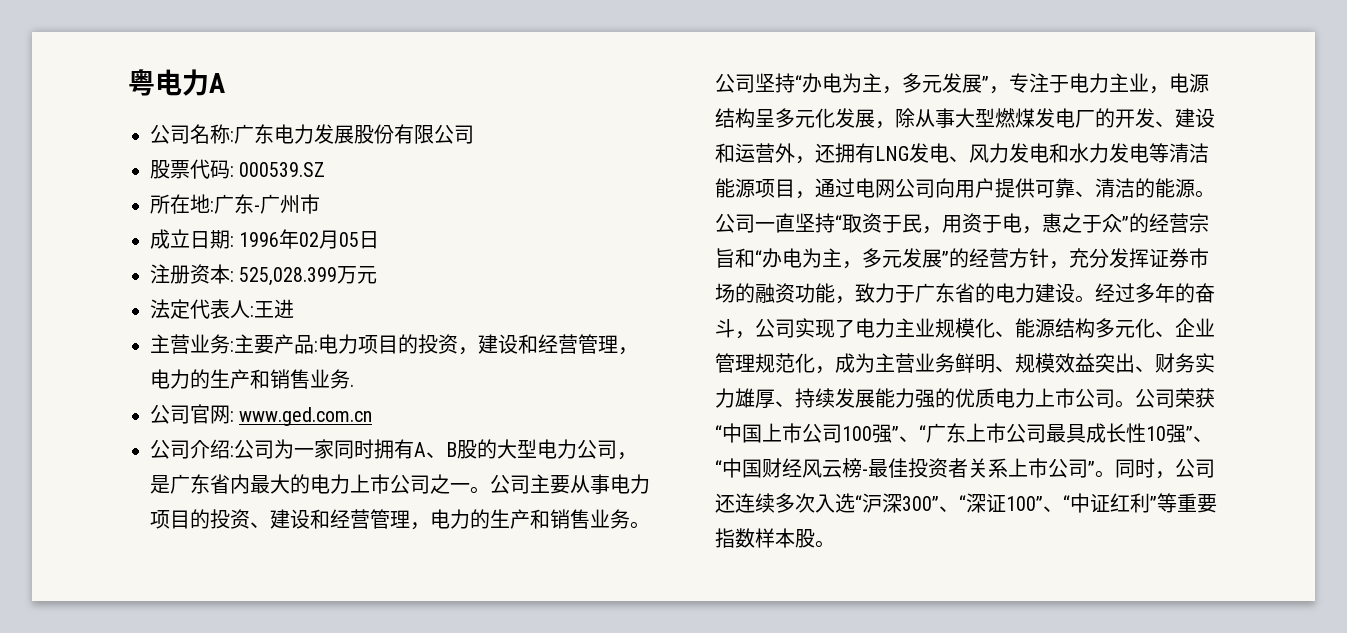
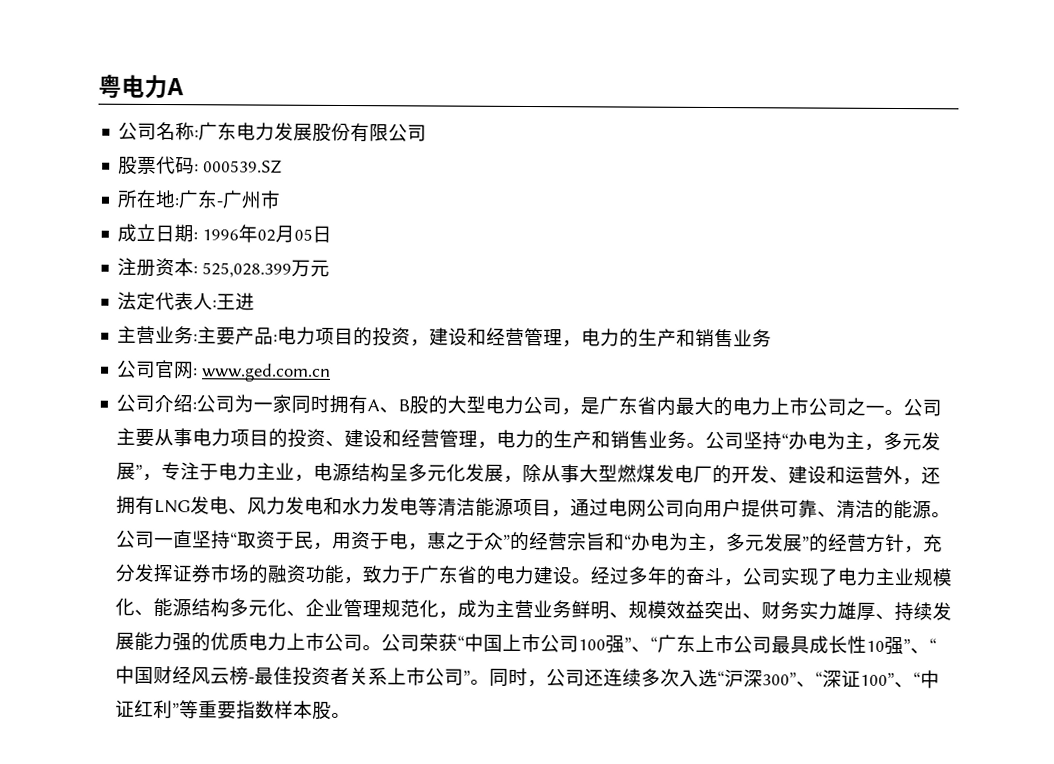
- 主营业务:主要产品:电力项目的投资，建设和经营管理，电力的生产和销售业务.
+ 主营业务:主要产品:电力项目的投资，建设和经营管理，电力的生产和销售业务

